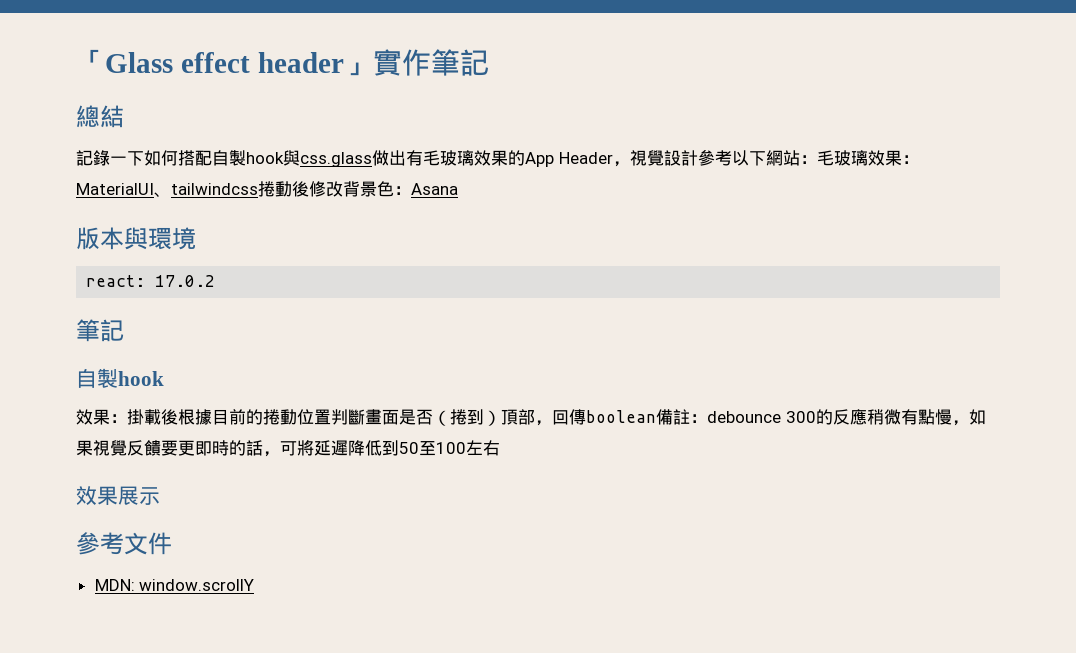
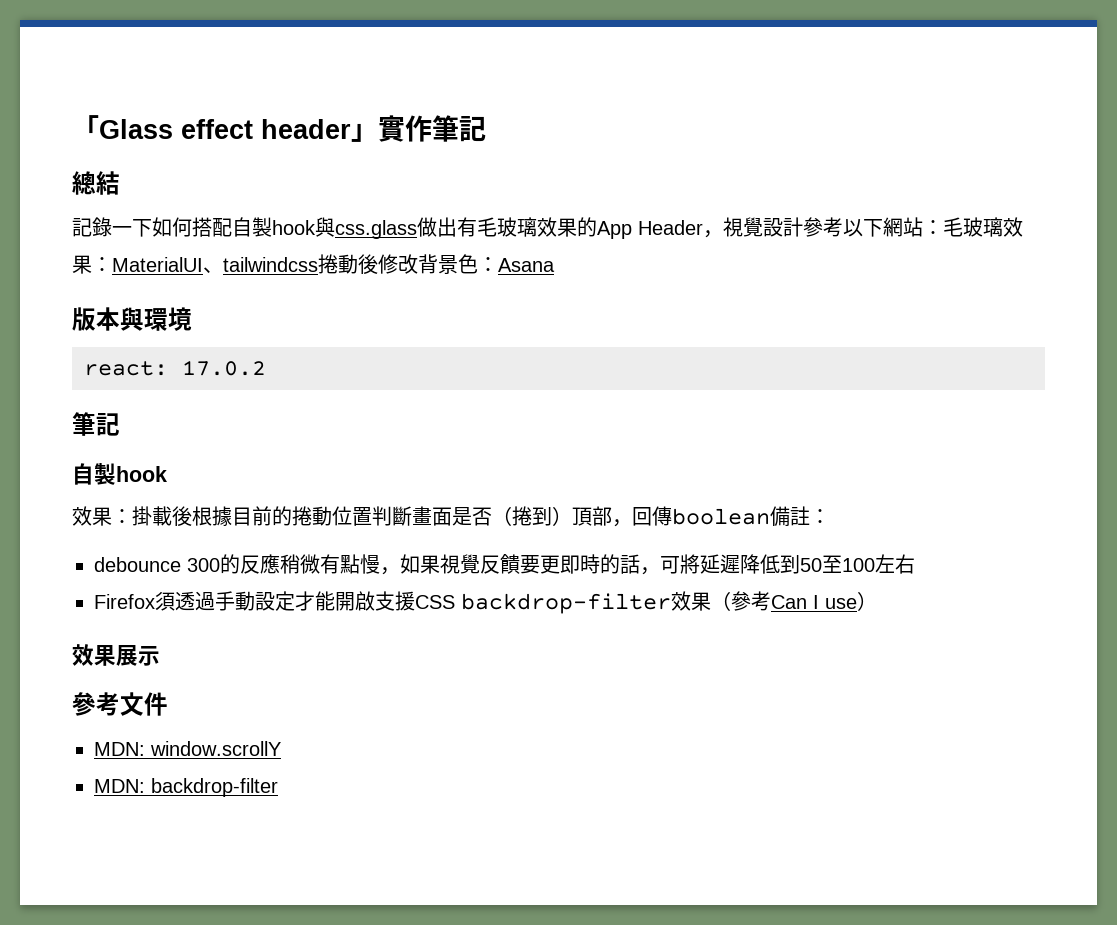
- 效果：掛載後根據目前的捲動位置判斷畫面是否（捲到）頂部，回傳boolean備註：debounce 300的反應稍微有點慢，如果視覺反饋要更即時的話，可將延遲降低到50至100左右
+ 效果：掛載後根據目前的捲動位置判斷畫面是否（捲到）頂部，回傳boolean備註：
+ debounce 300的反應稍微有點慢，如果視覺反饋要更即時的話，可將延遲降低到50至100左右
+ Firefox須透過手動設定才能開啟支援CSS backdrop-filter效果（參考Can I use）
+ MDN: backdrop-filter

